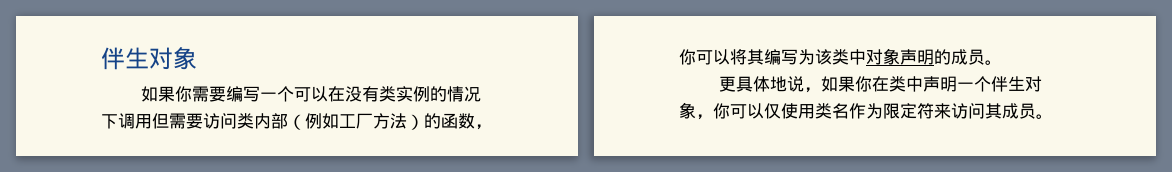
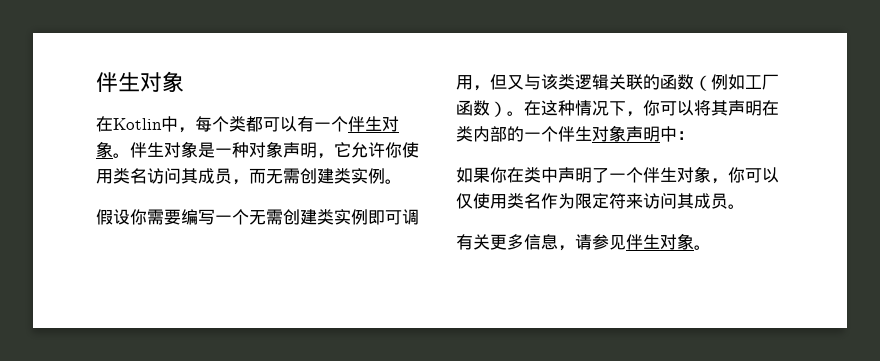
- 如果你需要编写一个可以在没有类实例的情况下调用但需要访问类内部（例如工厂方法）的函数，你可以将其编写为该类中对象声明的成员。
- 更具体地说，如果你在类中声明一个伴生对象，你可以仅使用类名作为限定符来访问其成员。
+ 在Kotlin中，每个类都可以有一个伴生对象。伴生对象是一种对象声明，它允许你使用类名访问其成员，而无需创建类实例。
+ 假设你需要编写一个无需创建类实例即可调用，但又与该类逻辑关联的函数（例如工厂函数）。在这种情况下，你可以将其声明在类内部的一个伴生对象声明中：
+ 如果你在类中声明了一个伴生对象，你可以仅使用类名作为限定符来访问其成员。
+ 有关更多信息，请参见伴生对象。

